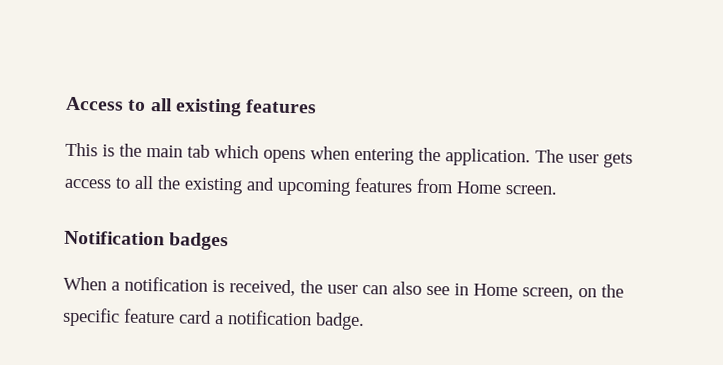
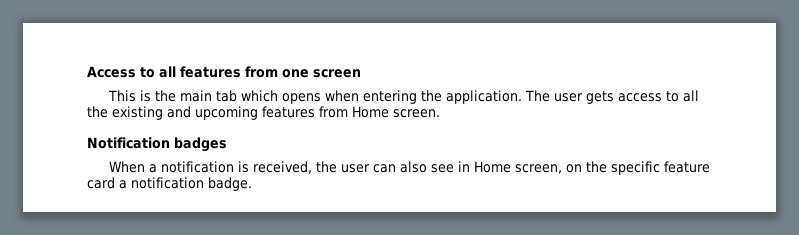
- Access to all existing features
+ Access to all features from one screen

